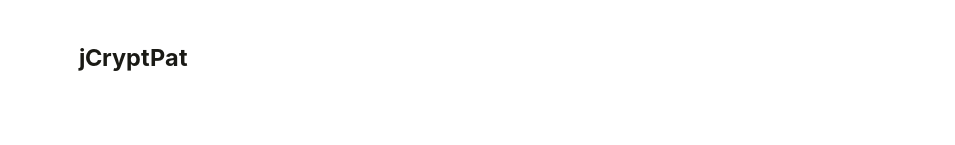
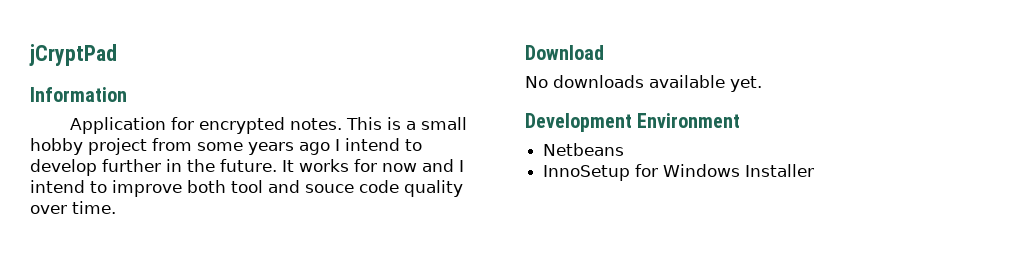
- jCryptPat
+ jCryptPad
+ Information
+ Application for encrypted notes. This is a small hobby project from some years ago I intend to develop further in the future. It works for now and I intend to improve both tool and souce code quality over time.
+ Download
+ No downloads available yet.
+ Development Environment
+ Netbeans
+ InnoSetup for Windows Installer

